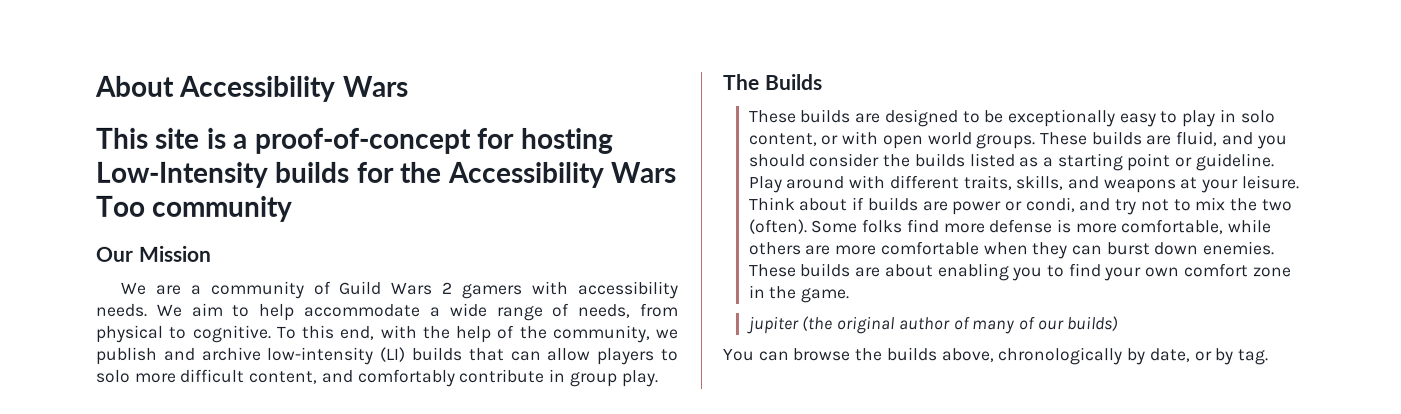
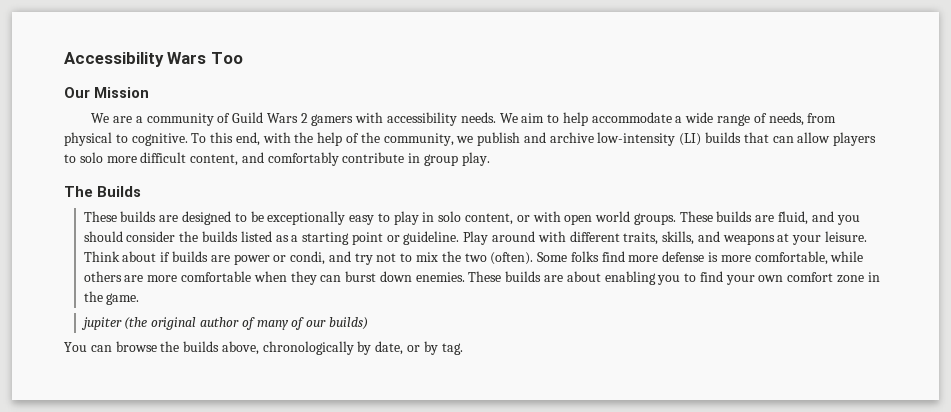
- About Accessibility Wars
- This site is a proof-of-concept for hosting Low-Intensity builds for the Accessibility Wars Too community
+ Accessibility Wars Too

